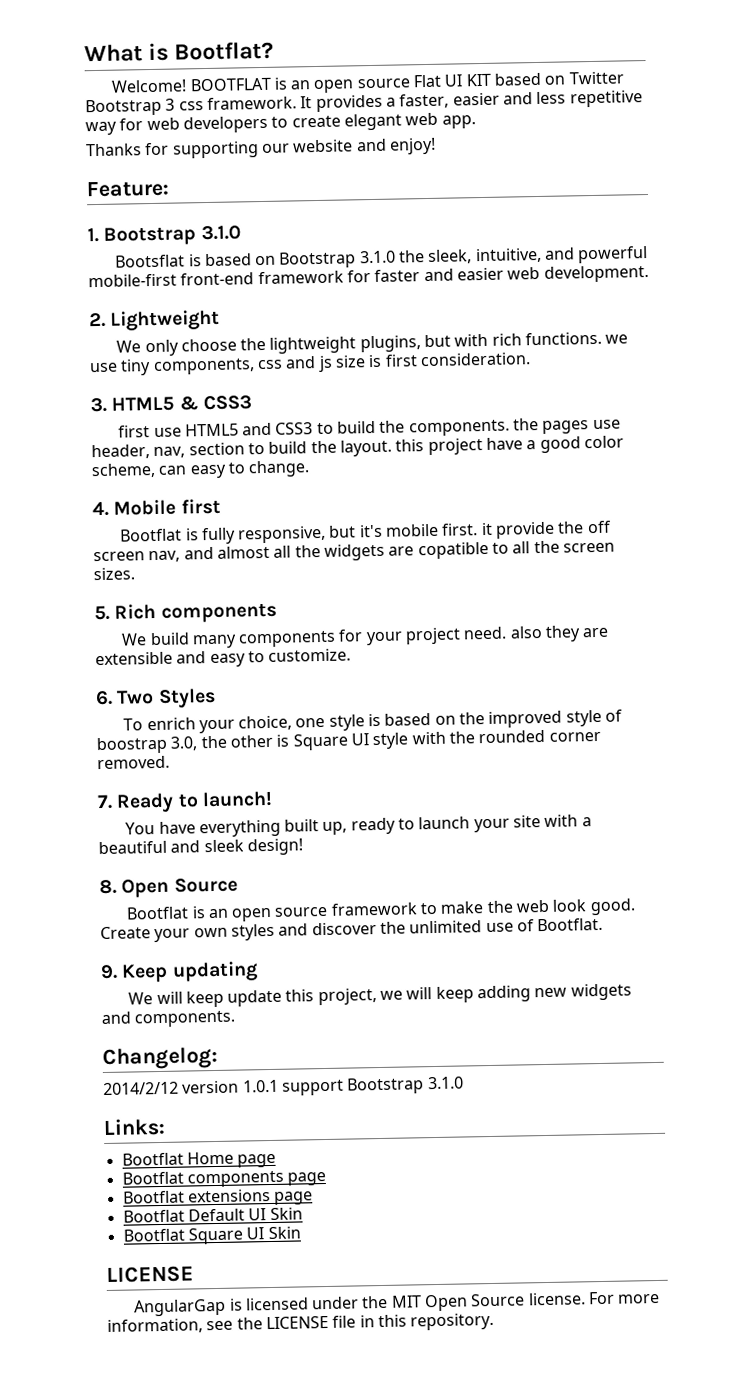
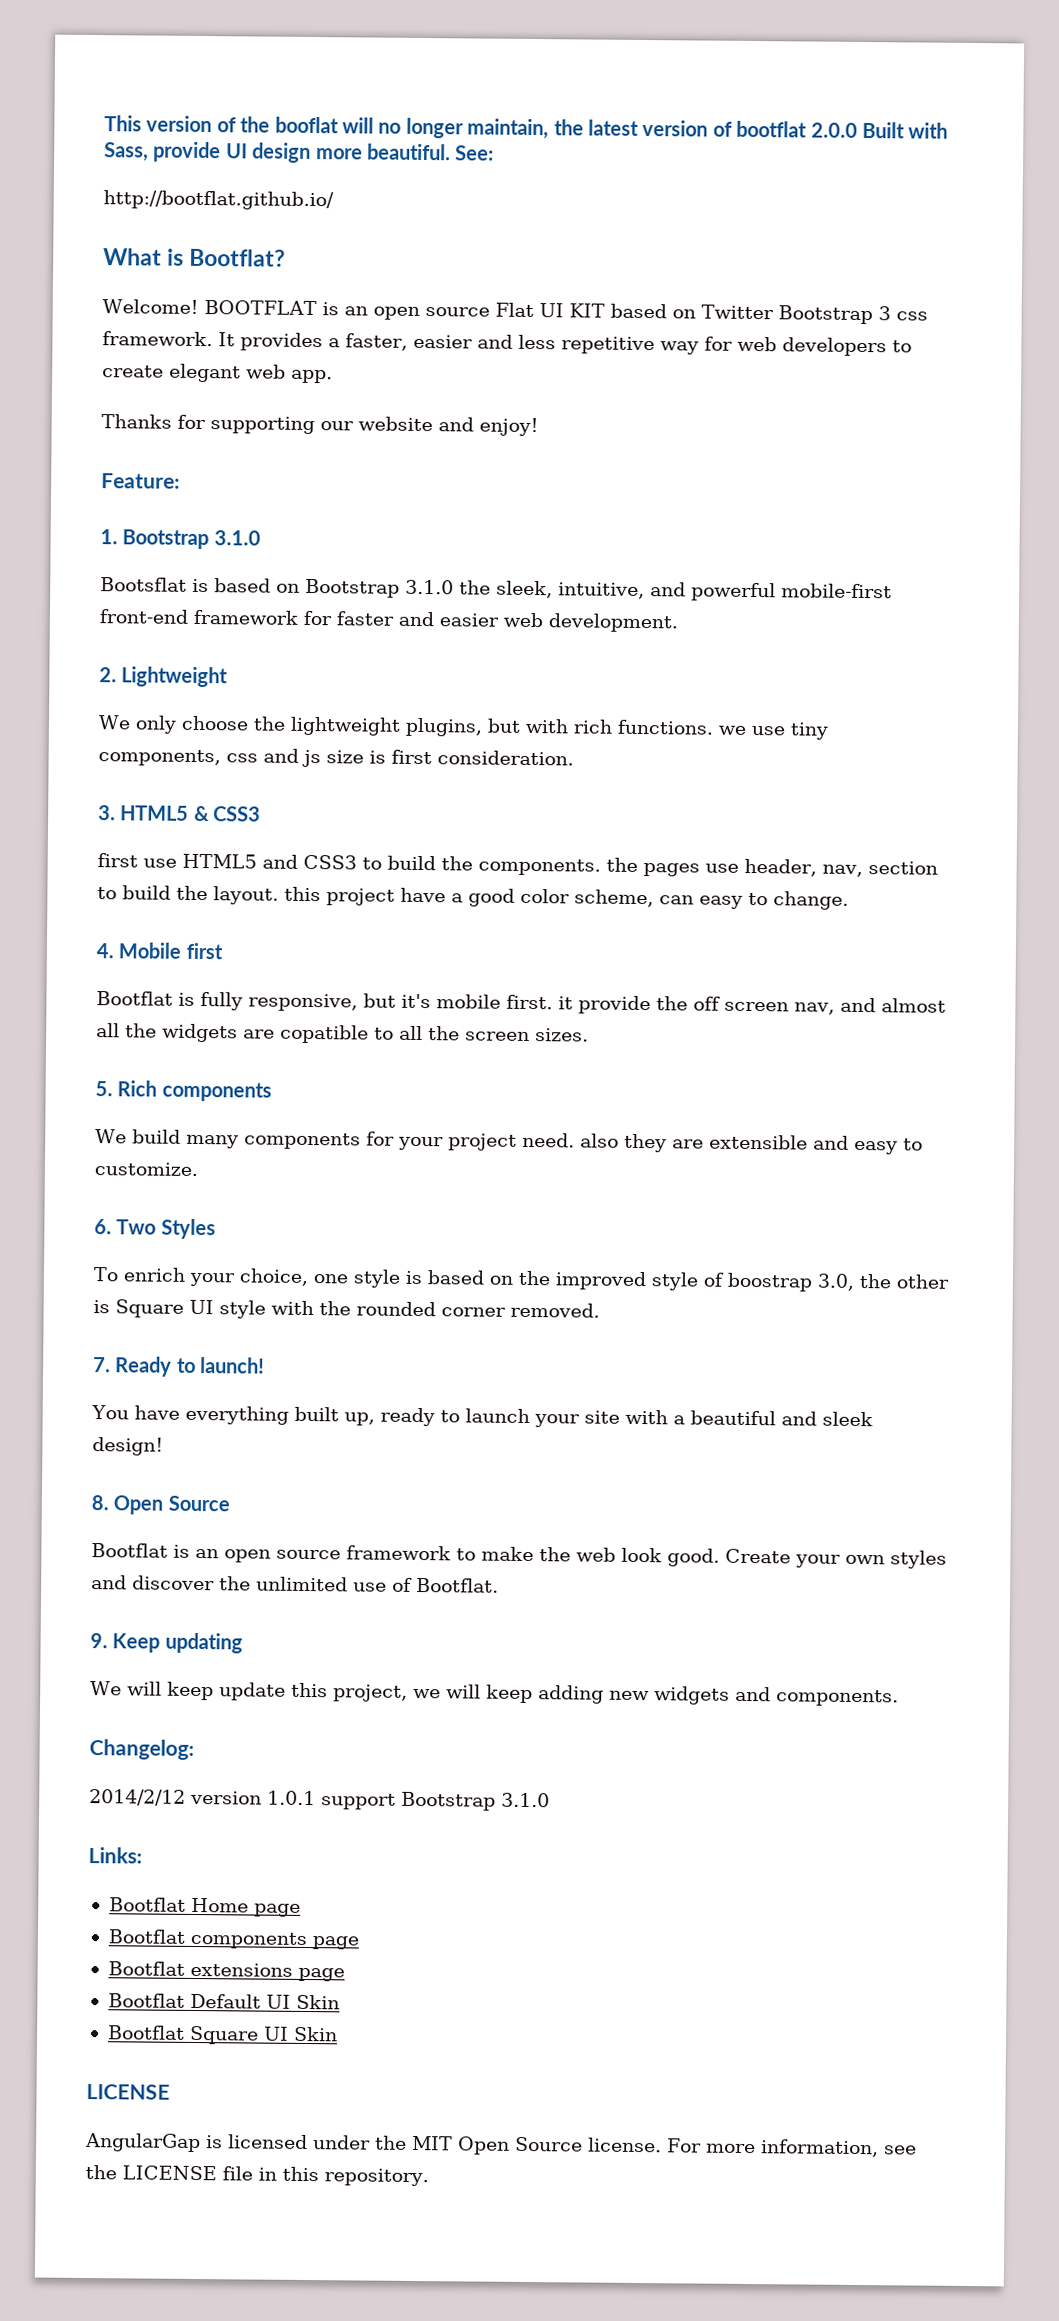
+ This version of the booflat will no longer maintain, the latest version of bootflat 2.0.0 Built with Sass, provide UI design more beautiful. See:
+ http://bootflat.github.io/

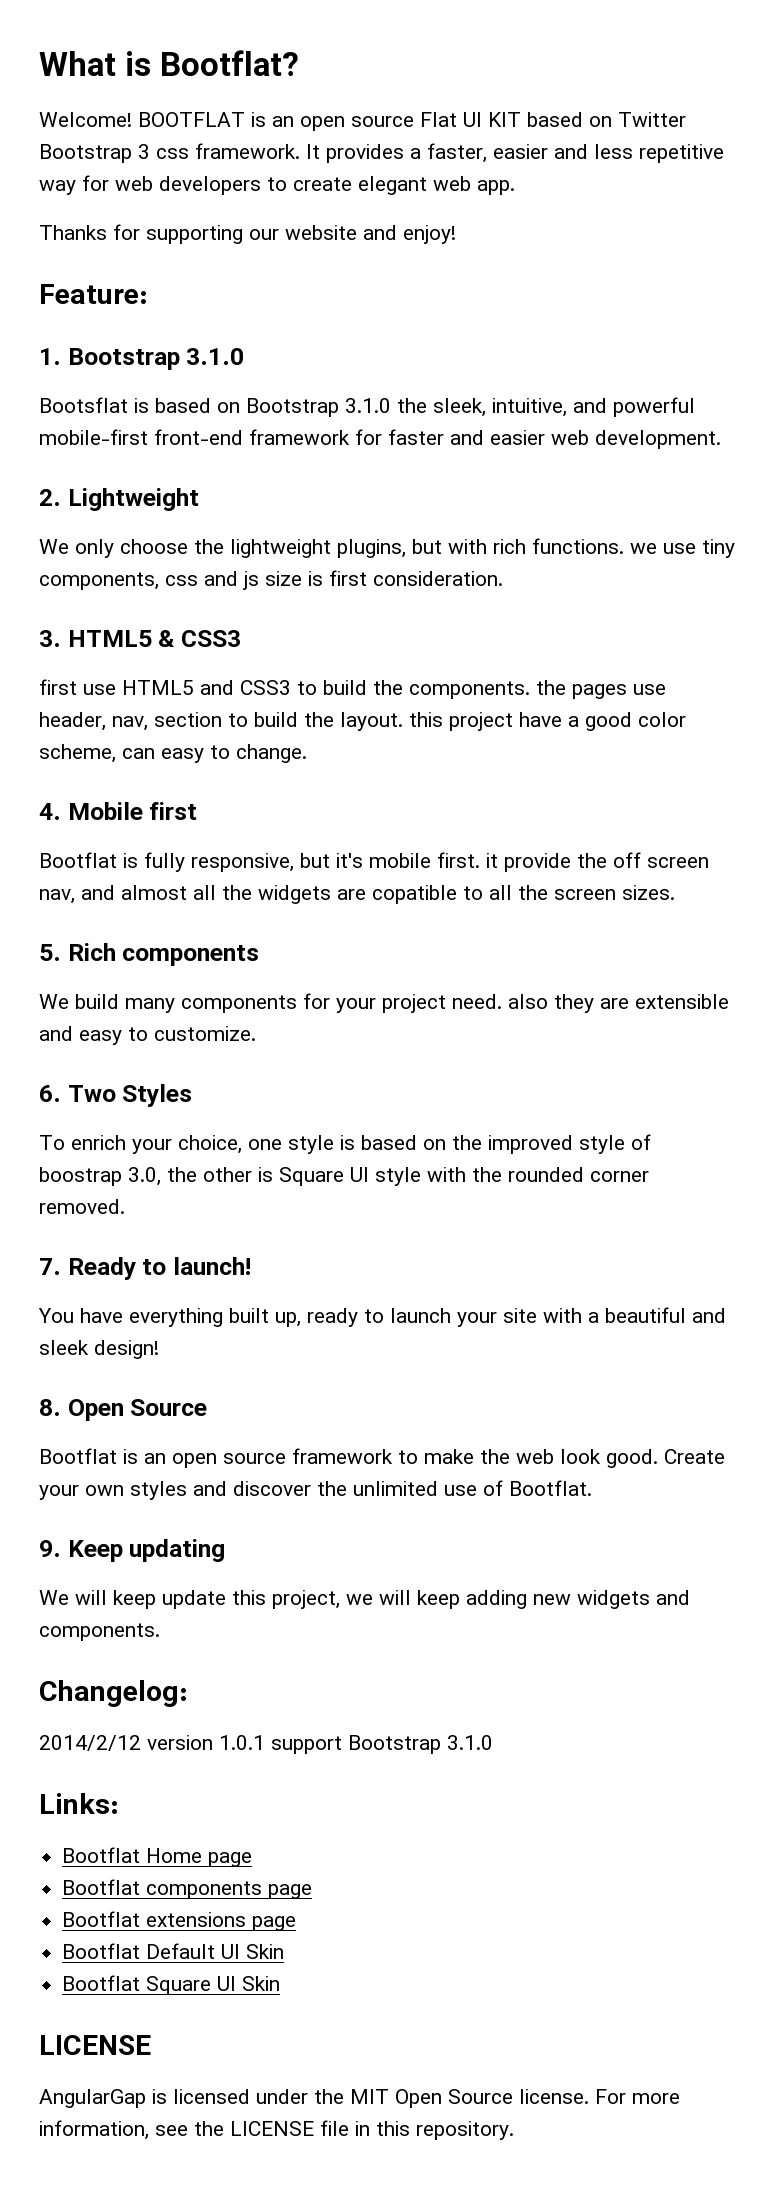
- This version of the booflat will no longer maintain, the latest version of bootflat 2.0.0 Built with Sass, provide UI design more beautiful. See:
- http://bootflat.github.io/

